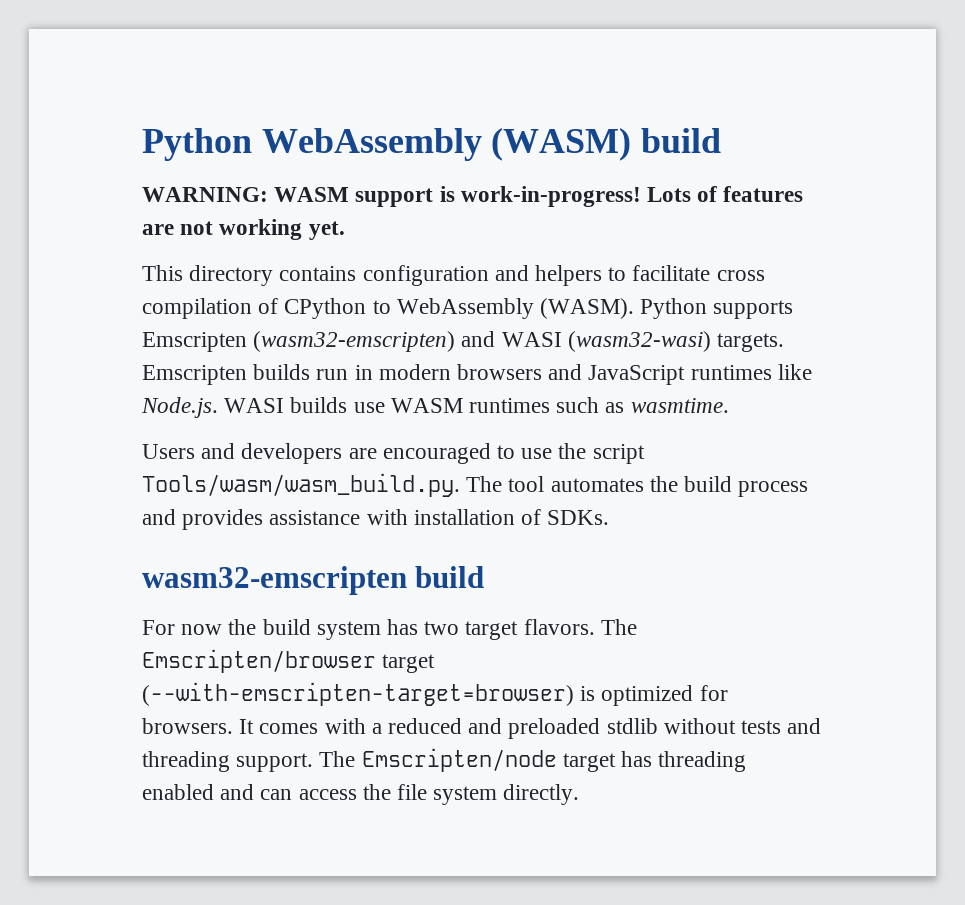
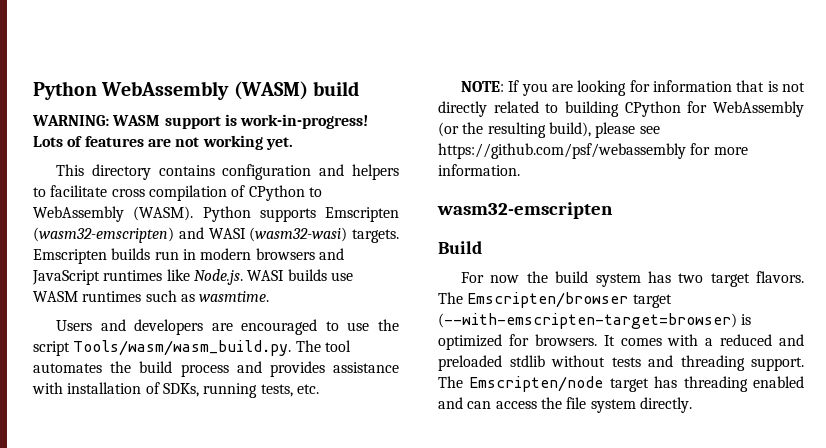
- Users and developers are encouraged to use the script Tools/wasm/wasm_build.py. The tool automates the build process and provides assistance with installation of SDKs.
+ Users and developers are encouraged to use the script Tools/wasm/wasm_build.py. The tool automates the build process and provides assistance with installation of SDKs, running tests, etc.
+ NOTE: If you are looking for information that is not directly related to building CPython for WebAssembly (or the resulting build), please see https://github.com/psf/webassembly for more information.
- wasm32-emscripten build
+ wasm32-emscripten
+ Build

